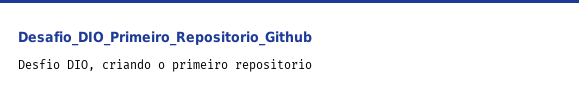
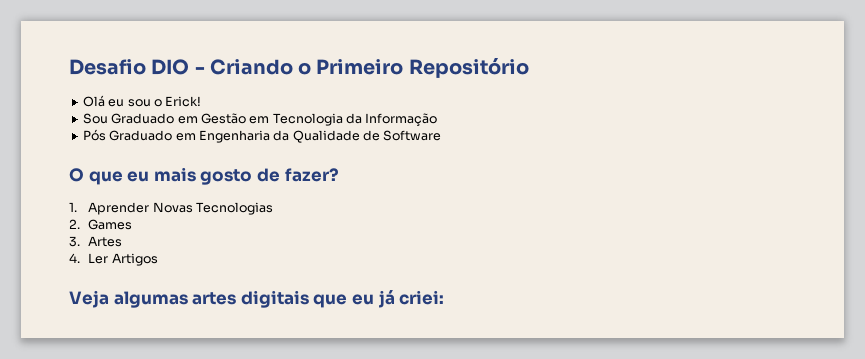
- Desafio_DIO_Primeiro_Repositorio_Github
- Desfio DIO, criando o primeiro repositorio
+ Desafio DIO - Criando o Primeiro Repositório
+ Olá eu sou o Erick!
+ Sou Graduado em Gestão em Tecnologia da Informação
+ Pós Graduado em Engenharia da Qualidade de Software
+ O que eu mais gosto de fazer?
+ 1. Aprender Novas Tecnologias
+ 2. Games
+ 3. Artes
+ 4. Ler Artigos
+ Veja algumas artes digitais que eu já criei:

